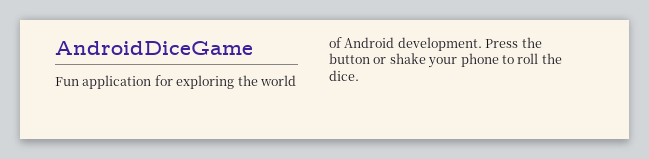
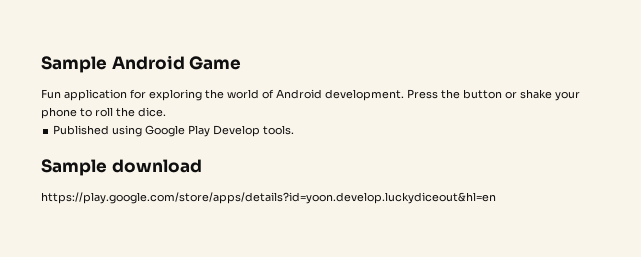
- AndroidDiceGame
+ Sample Android Game
+ Published using Google Play Develop tools.
+ Sample download
+ https://play.google.com/store/apps/details?id=yoon.develop.luckydiceout&hl=en

